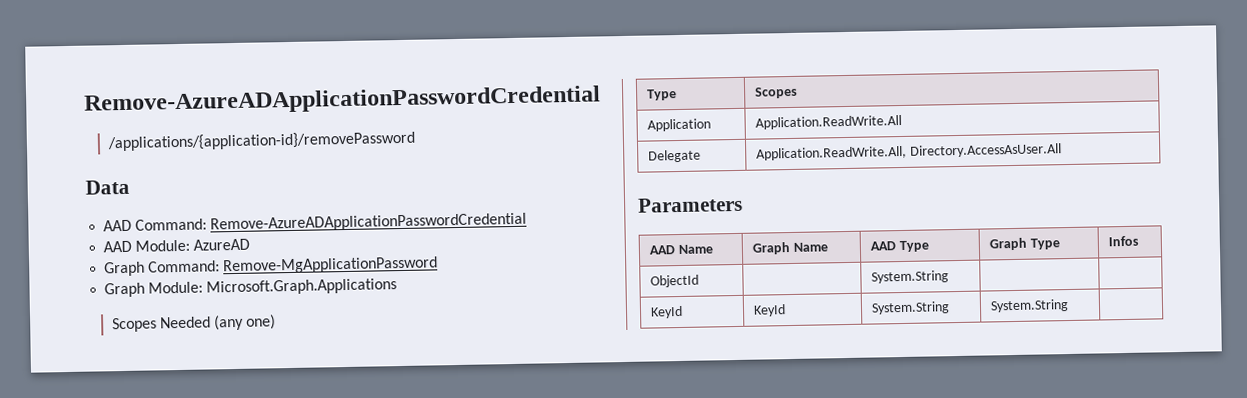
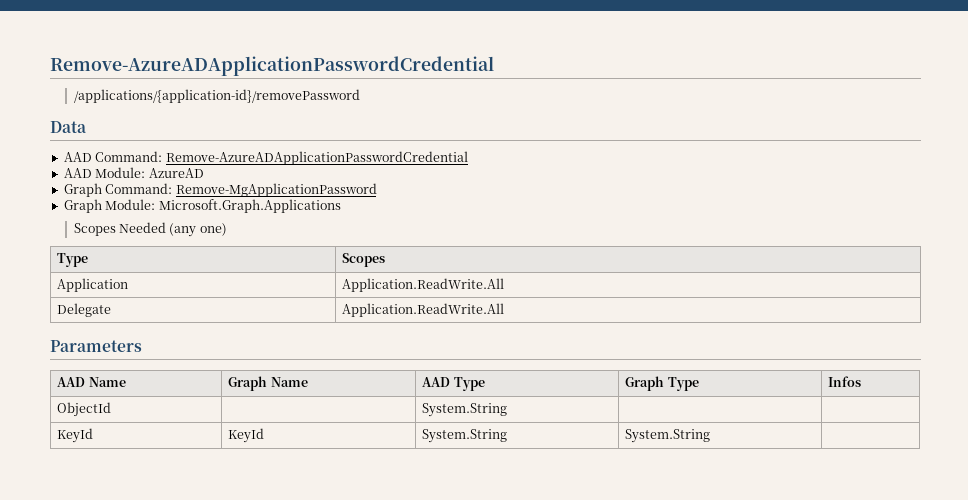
- Delegate | Application.ReadWrite.All, Directory.AccessAsUser.All
+ Delegate | Application.ReadWrite.All

